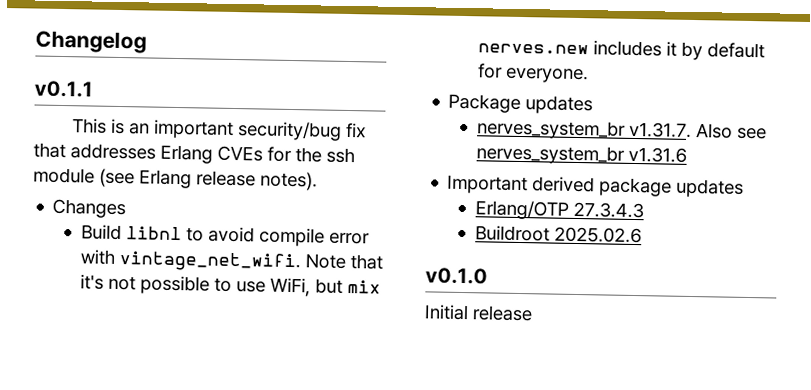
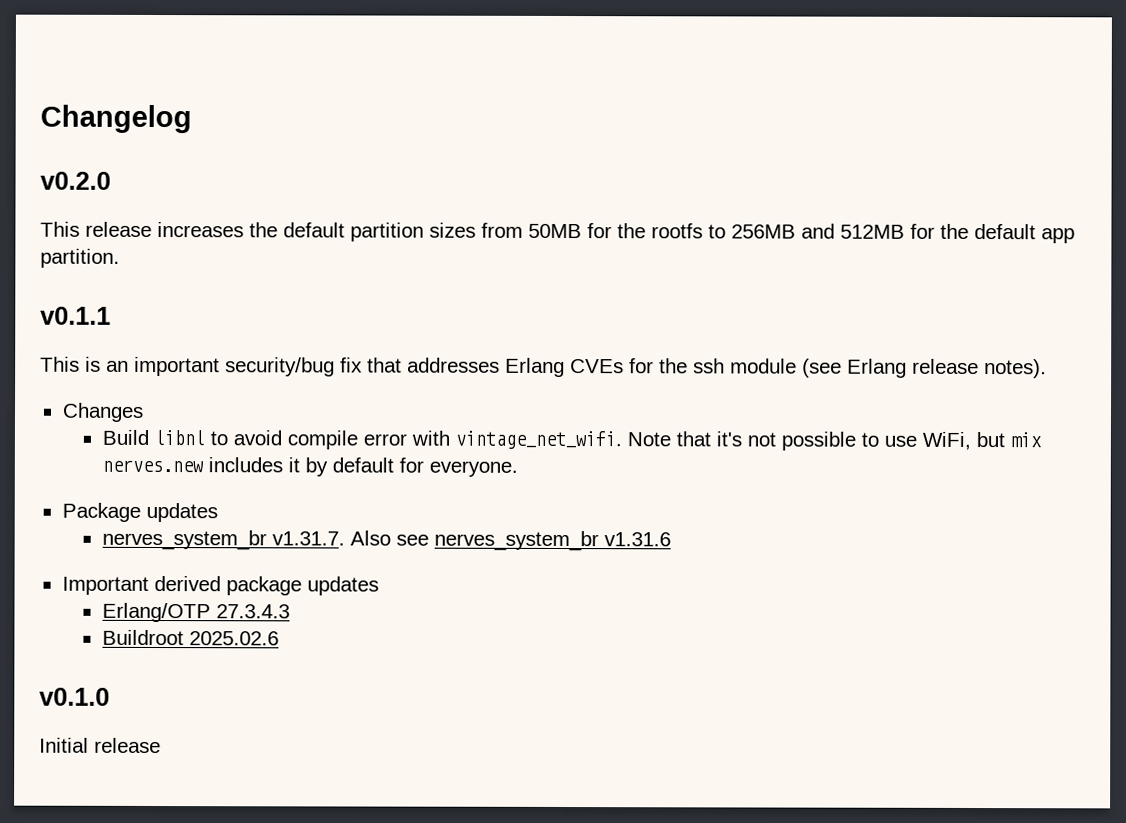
+ v0.2.0
+ This release increases the default partition sizes from 50MB for the rootfs to 256MB and 512MB for the default app partition.

